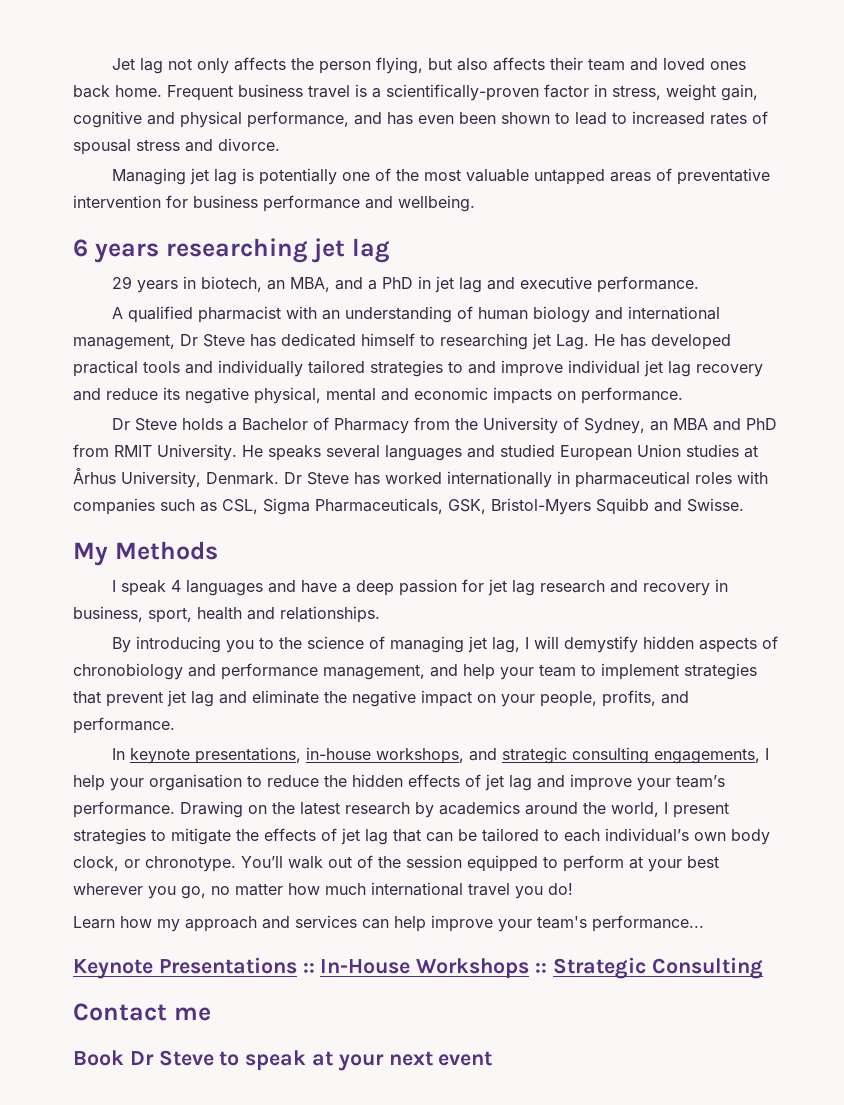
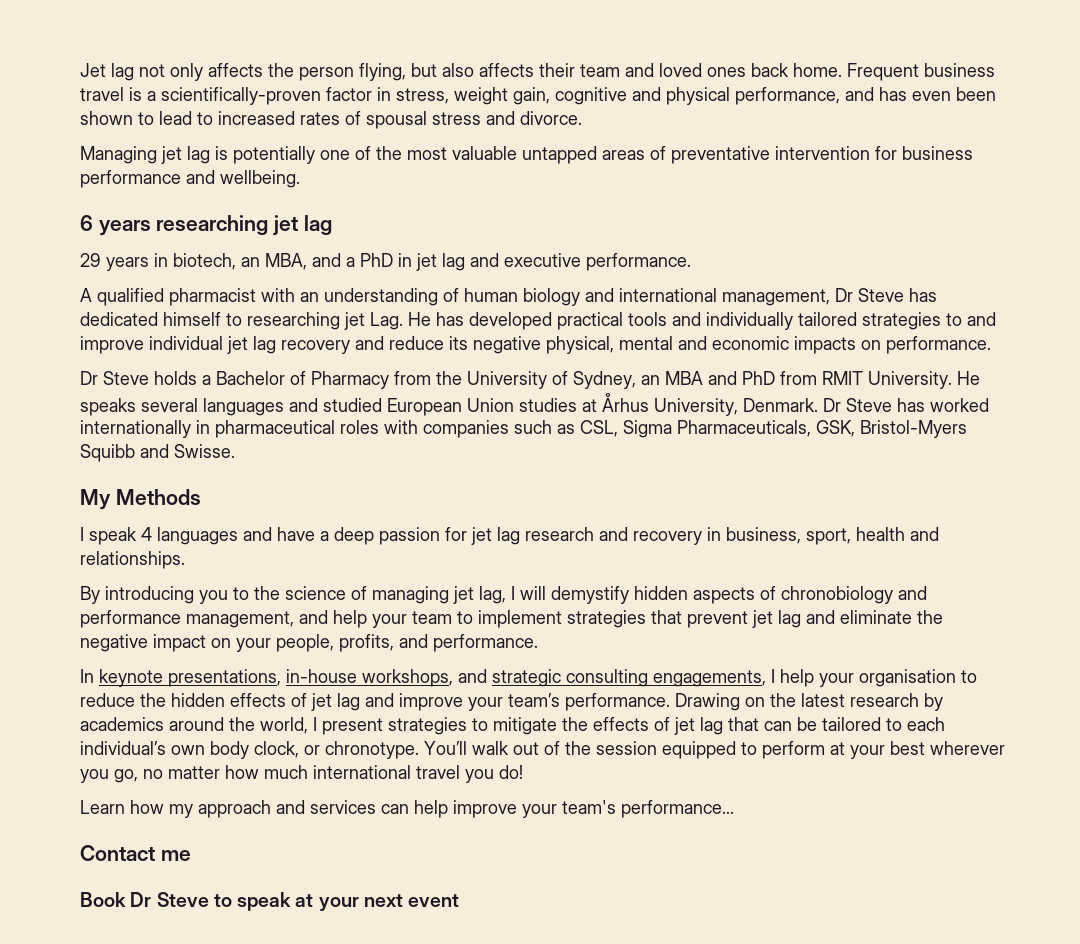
- Keynote Presentations :: In-House Workshops :: Strategic Consulting

